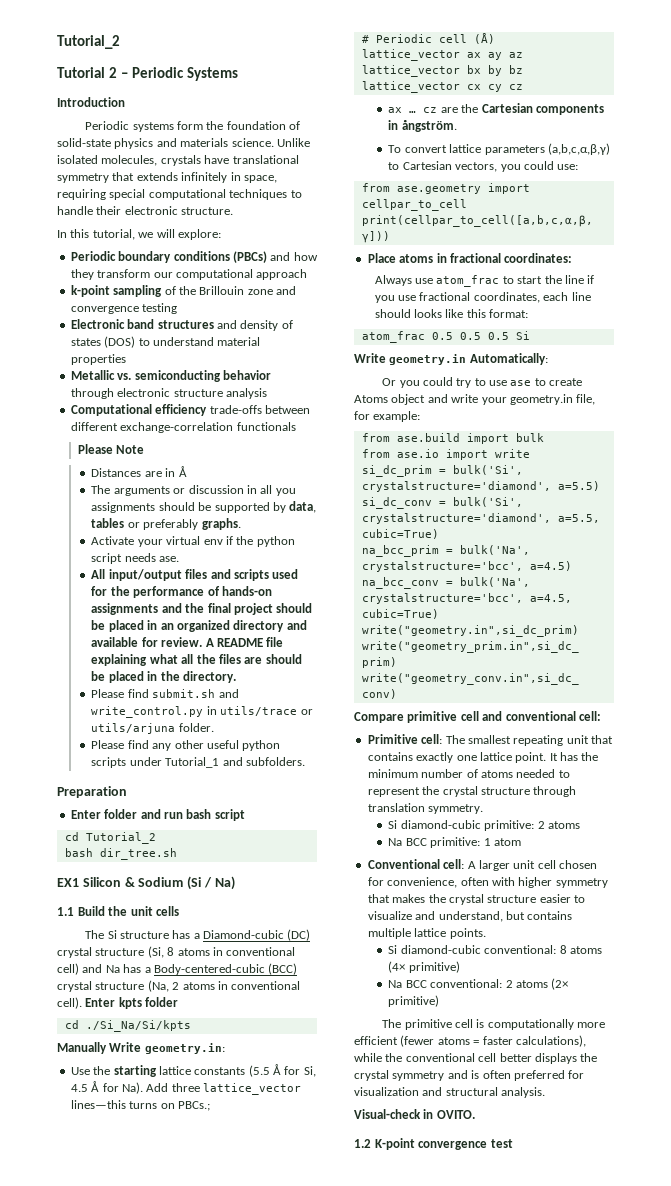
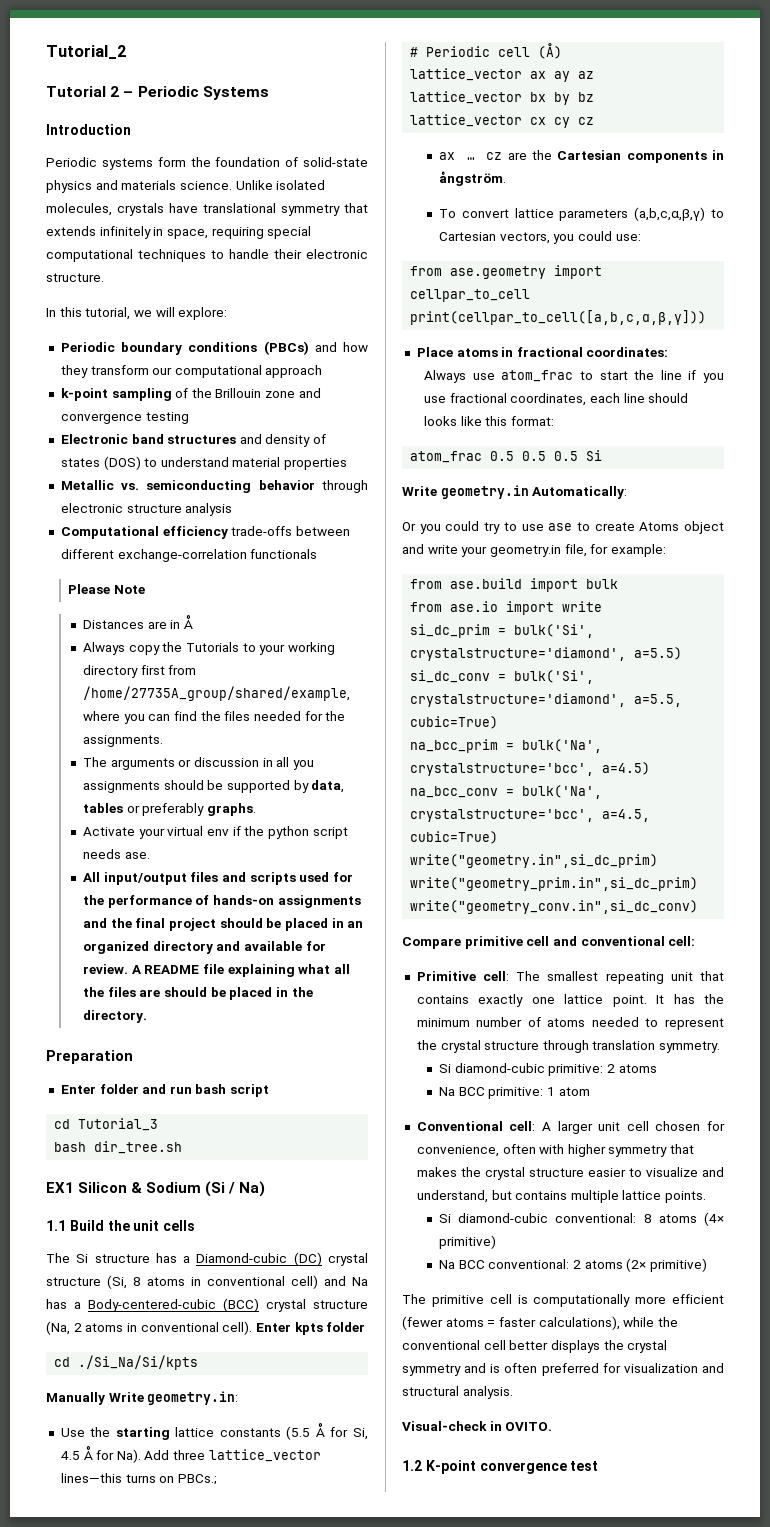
+ Always copy the Tutorials to your working directory first from /home/27735A_group/shared/example, where you can find the files needed for the assignments.
- Please find submit.sh and write_control.py in utils/trace or utils/arjuna folder.
- Please find any other useful python scripts under Tutorial_1 and subfolders.
- cd Tutorial_2
+ cd Tutorial_3

